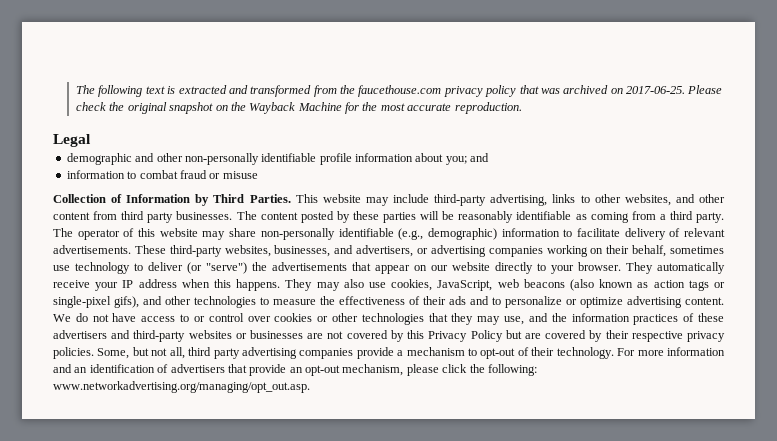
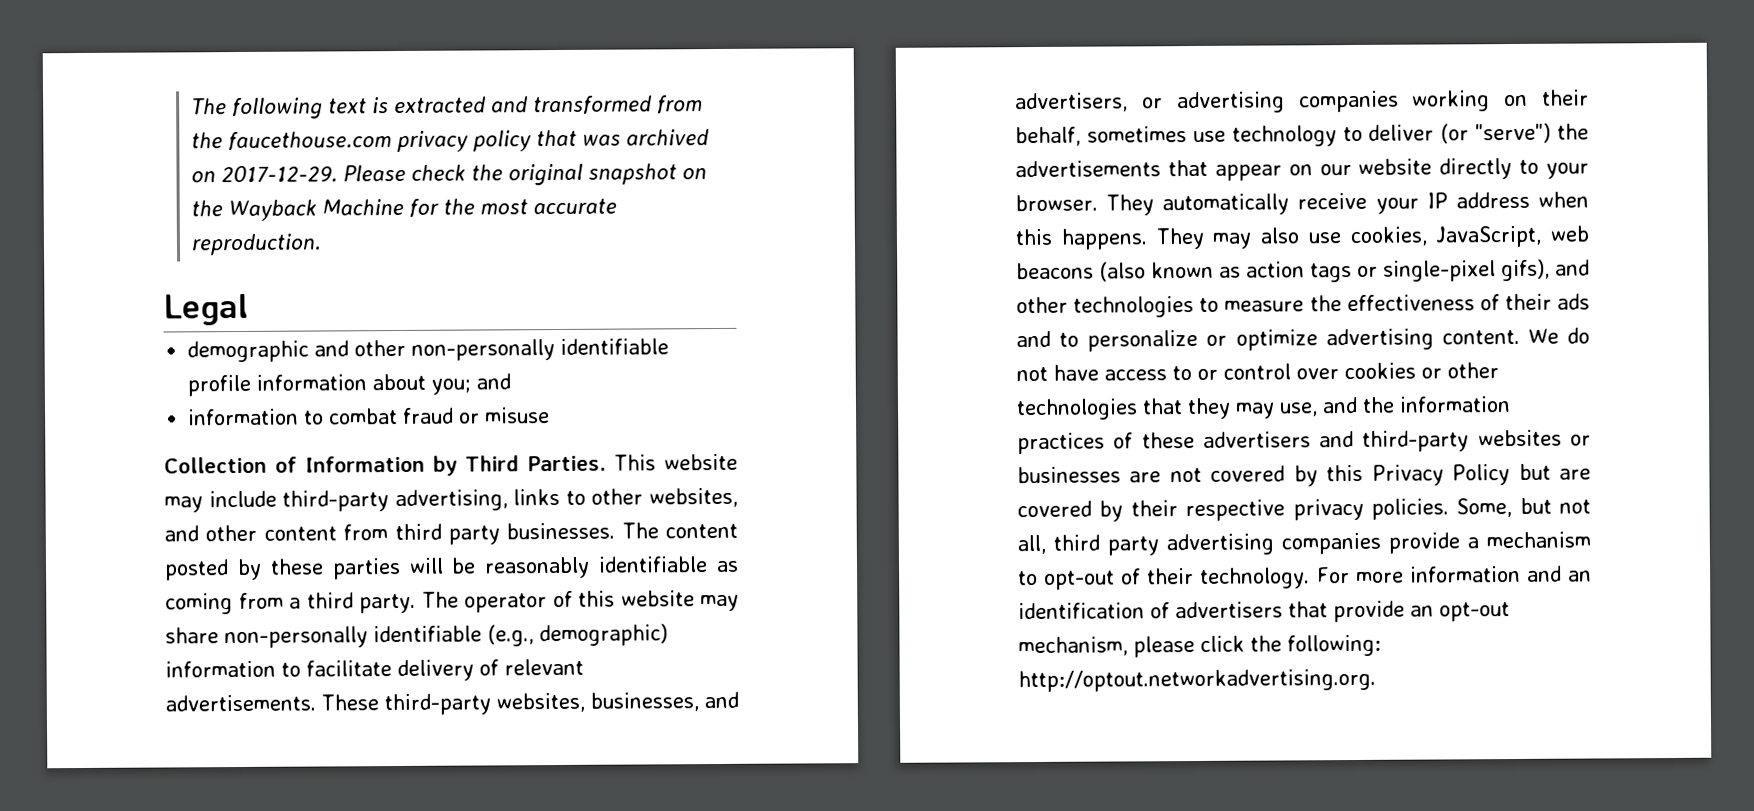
- The following text is extracted and transformed from the faucethouse.com privacy policy that was archived on 2017-06-25.
+ The following text is extracted and transformed from the faucethouse.com privacy policy that was archived on 2017-12-29.
- For more information and an identification of advertisers that provide an opt-out mechanism, please click the following: www.networkadvertising.org/managing/opt_out.asp.
+ For more information and an identification of advertisers that provide an opt-out mechanism, please click the following: http://optout.networkadvertising.org.

